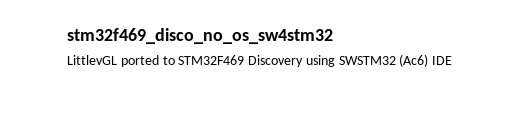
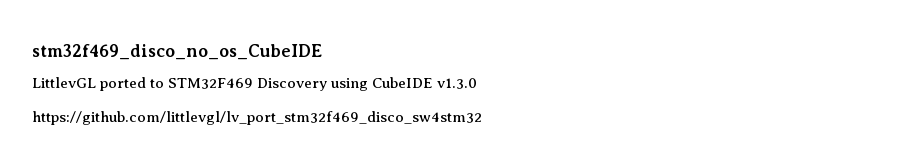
- stm32f469_disco_no_os_sw4stm32
+ stm32f469_disco_no_os_CubeIDE
- LittlevGL ported to STM32F469 Discovery using SWSTM32 (Ac6) IDE
+ LittlevGL ported to STM32F469 Discovery using CubeIDE v1.3.0
+ https://github.com/littlevgl/lv_port_stm32f469_disco_sw4stm32

